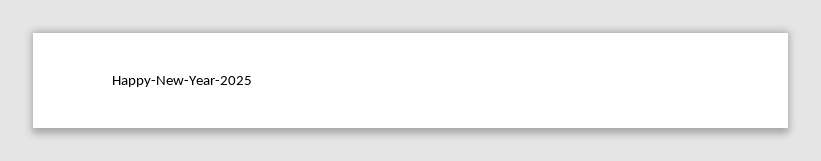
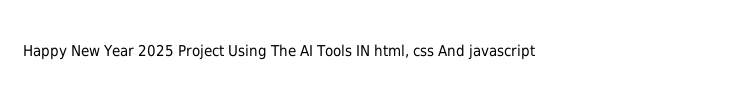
- Happy-New-Year-2025
+ Happy New Year 2025 Project Using The AI Tools IN html, css And javascript

